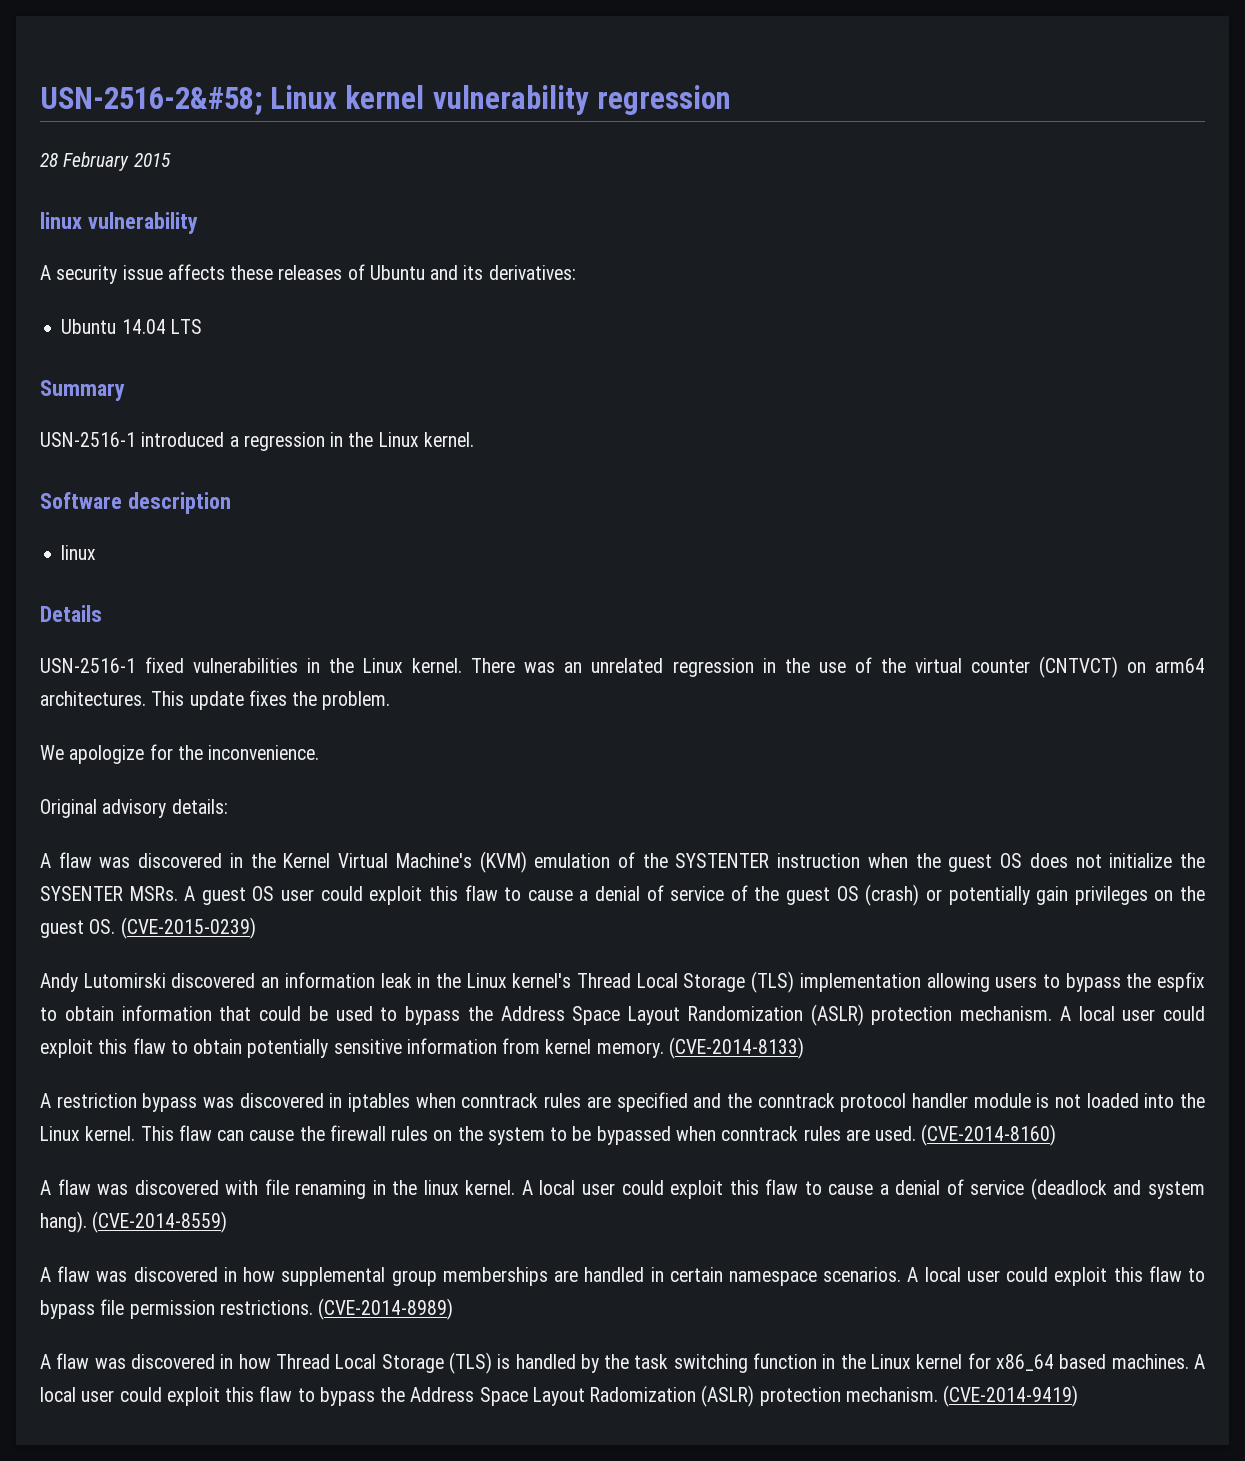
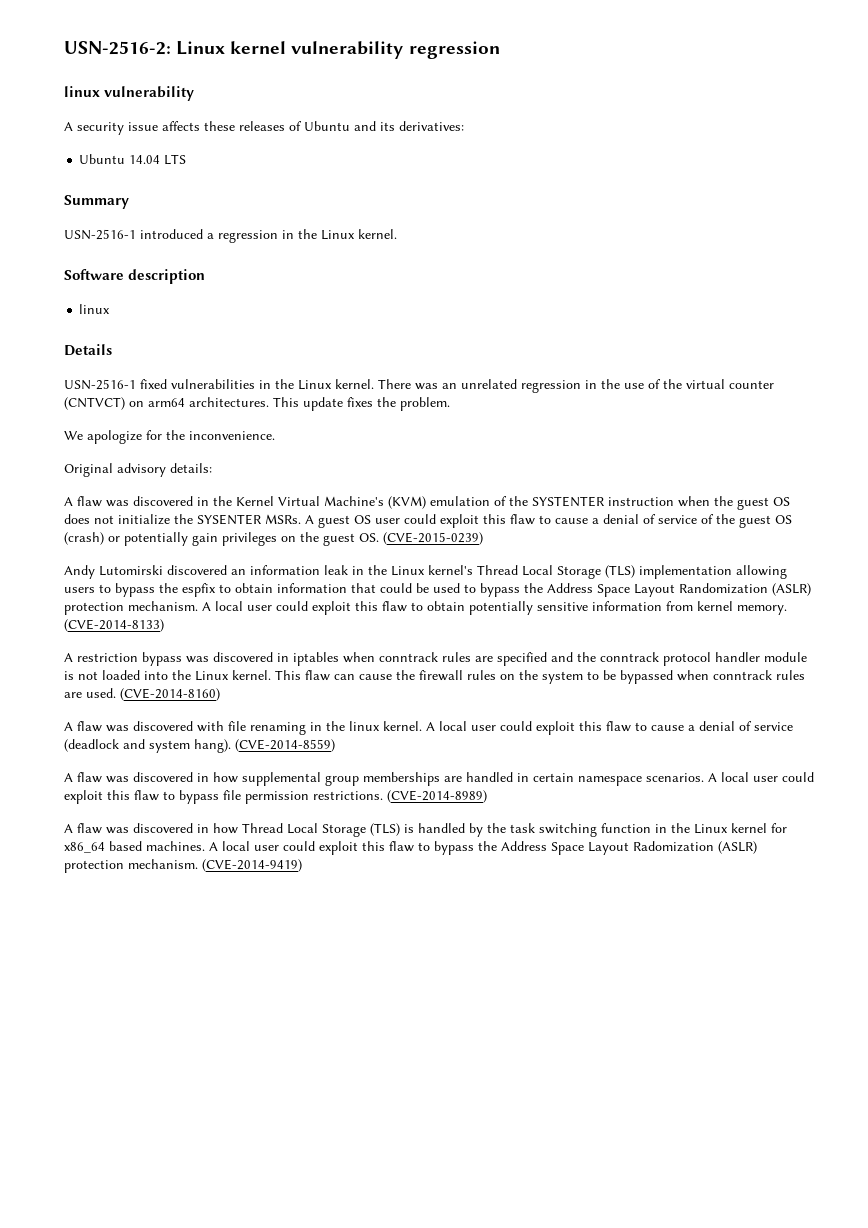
- USN-2516-2&#58; Linux kernel vulnerability regression
+ USN-2516-2: Linux kernel vulnerability regression
- 28 February 2015

